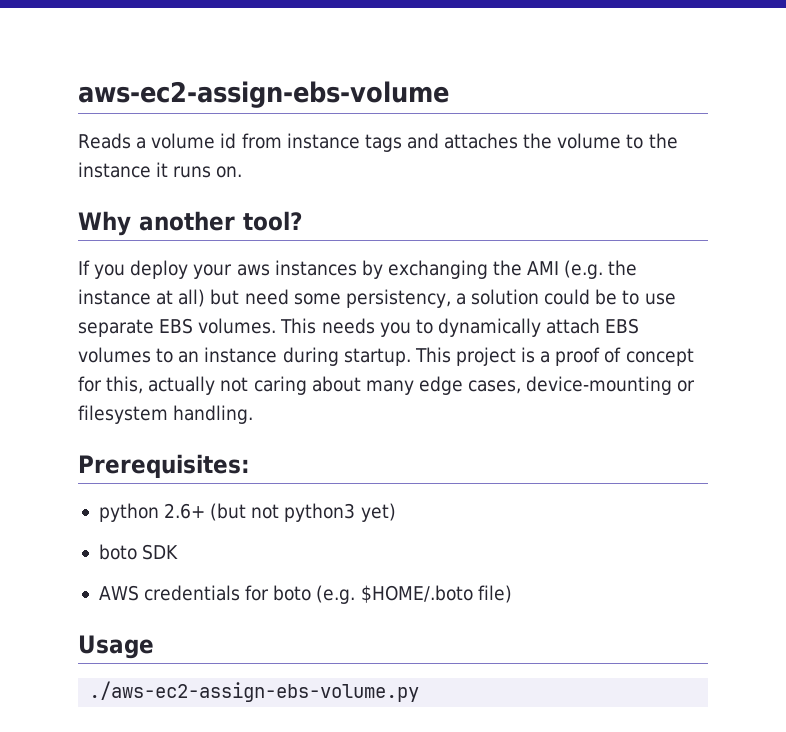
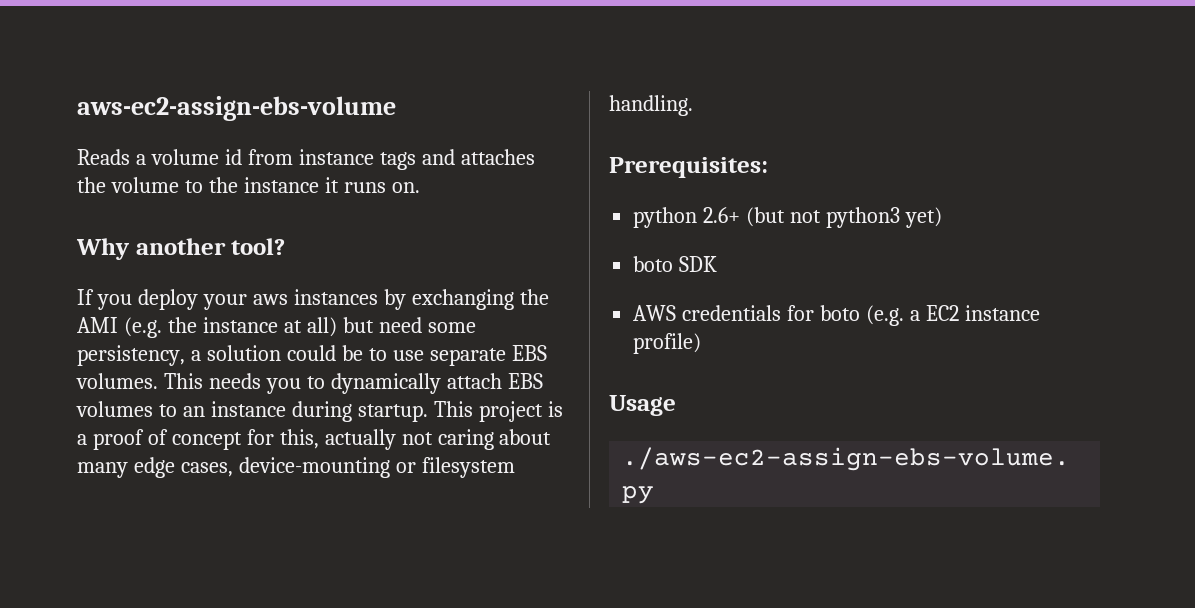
- AWS credentials for boto (e.g. $HOME/.boto file)
+ AWS credentials for boto (e.g. a EC2 instance profile)

